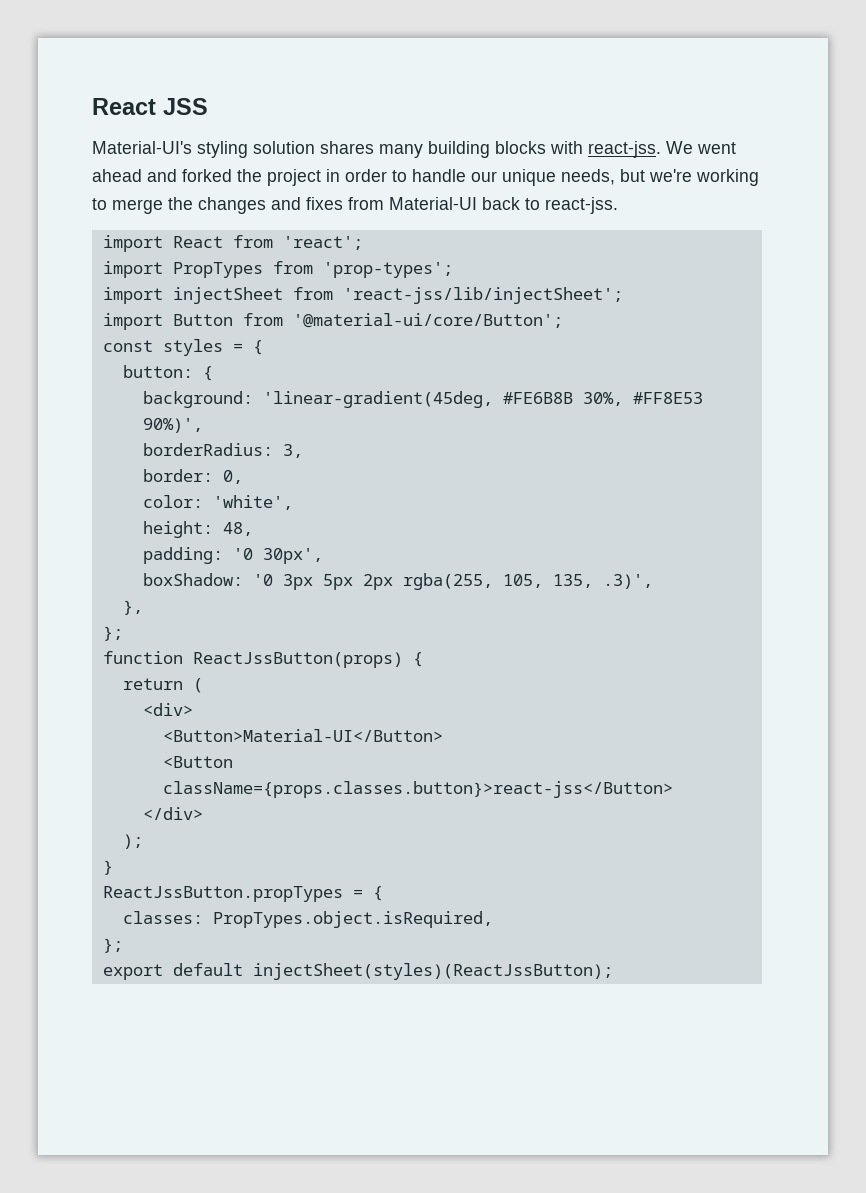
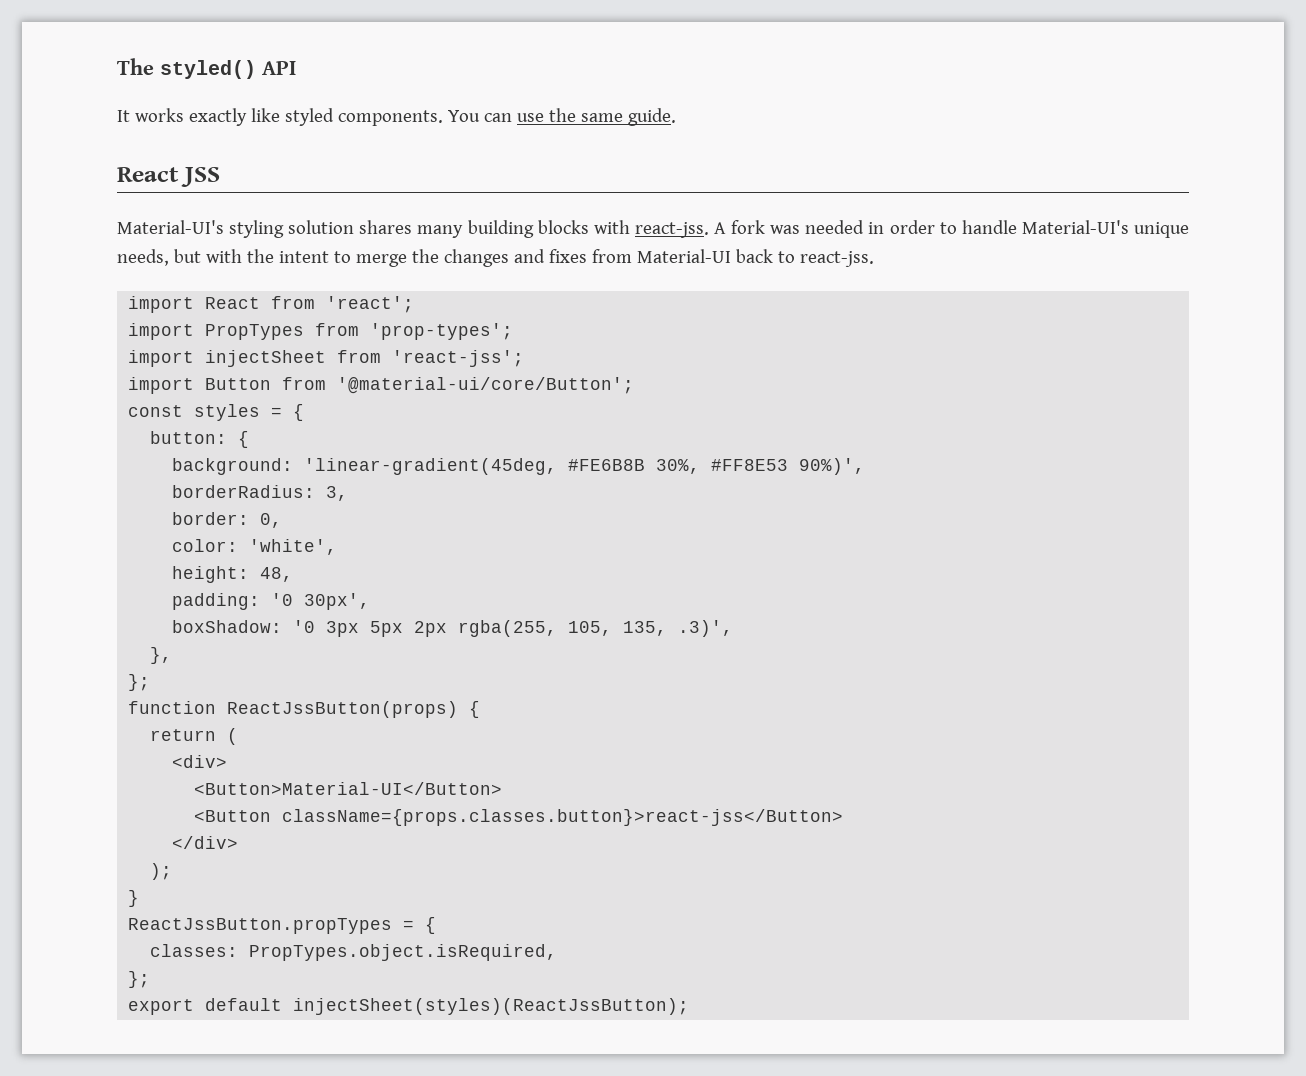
+ The styled() API
+ It works exactly like styled components. You can use the same guide.
- We went ahead and forked the project in order to handle our unique needs, but we're working to merge the changes and fixes from Material-UI back to react-jss.
+ A fork was needed in order to handle Material-UI's unique needs, but with the intent to merge the changes and fixes from Material-UI back to react-jss.
- import injectSheet from 'react-jss/lib/injectSheet';
+ import injectSheet from 'react-jss';

